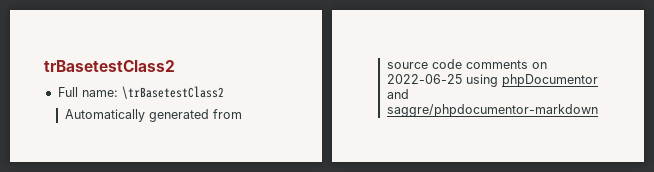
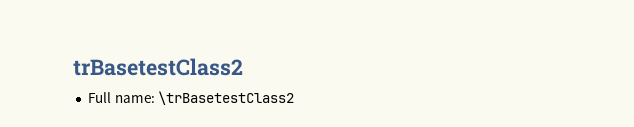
- Automatically generated from source code comments on 2022-06-25 using phpDocumentor and saggre/phpdocumentor-markdown

